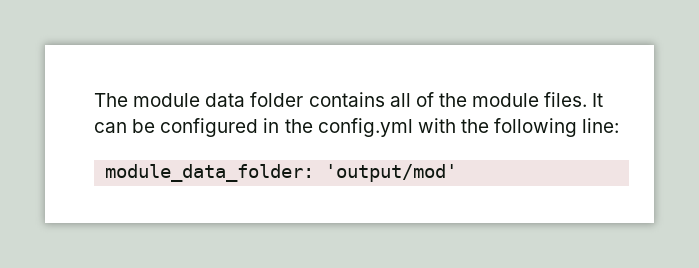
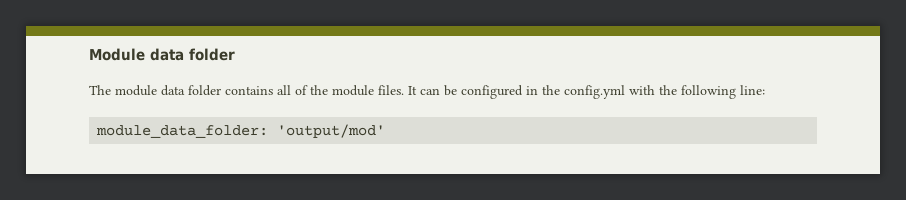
+ Module data folder

